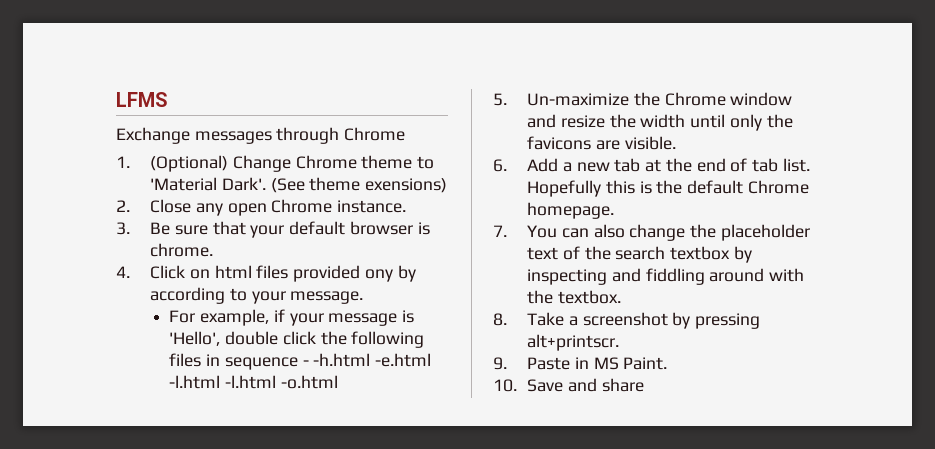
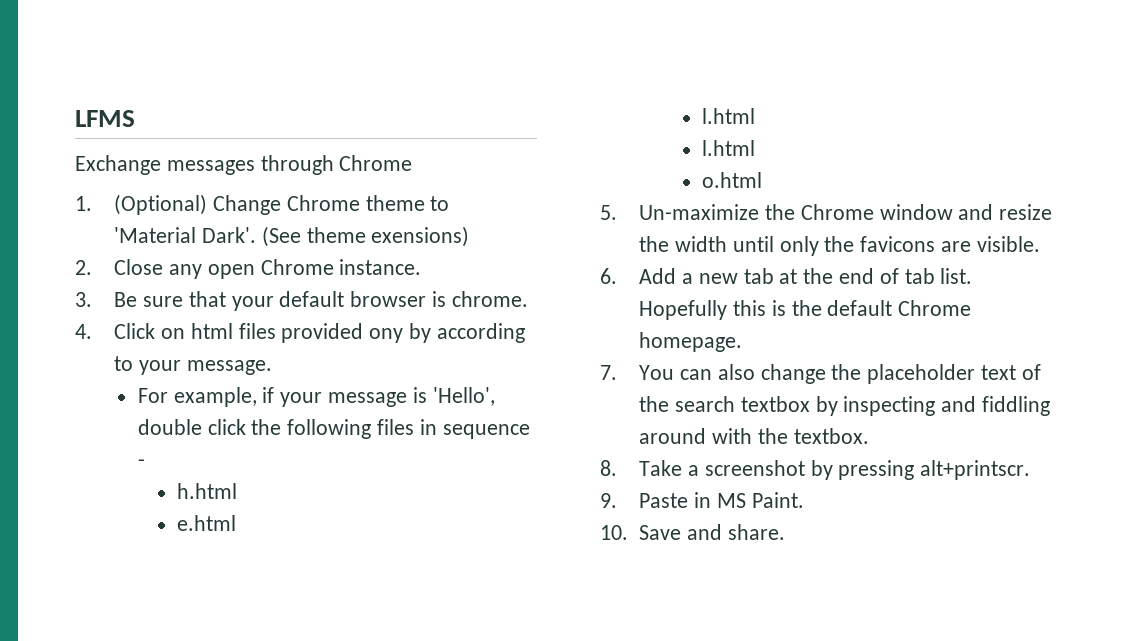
- For example, if your message is 'Hello', double click the following files in sequence - -h.html -e.html -l.html -l.html -o.html
+ For example, if your message is 'Hello', double click the following files in sequence -
+ h.html
+ e.html
+ l.html
+ l.html
+ o.html
- 10. Save and share
+ 10. Save and share.

